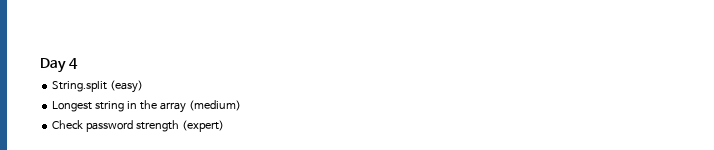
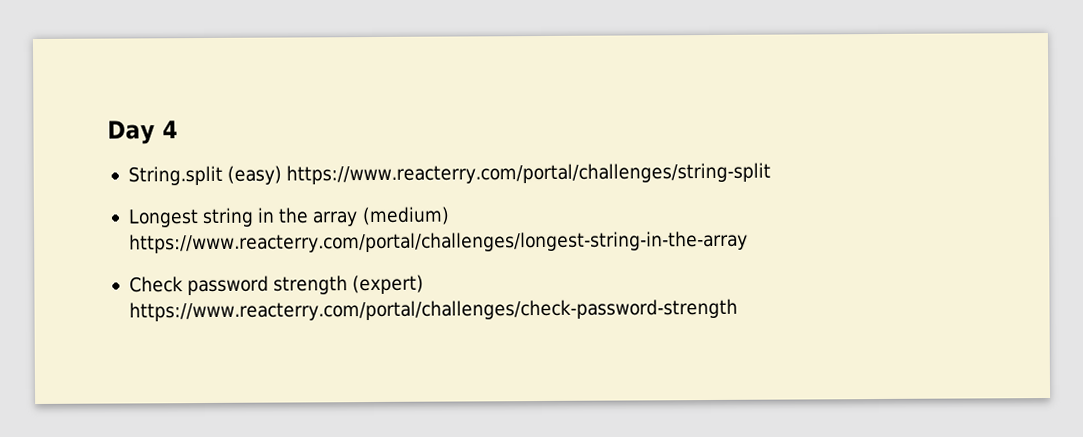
- String.split (easy)
+ String.split (easy) https://www.reacterry.com/portal/challenges/string-split
- Longest string in the array (medium)
+ Longest string in the array (medium) https://www.reacterry.com/portal/challenges/longest-string-in-the-array
- Check password strength (expert)
+ Check password strength (expert) https://www.reacterry.com/portal/challenges/check-password-strength

